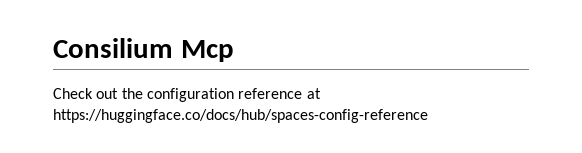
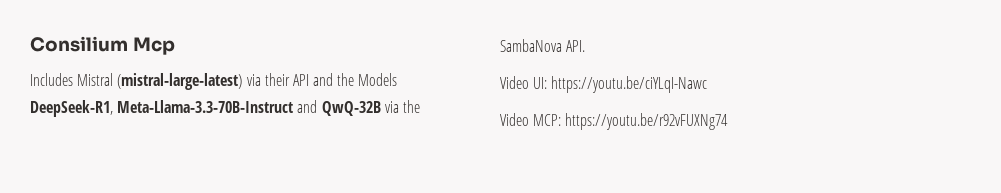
- Check out the configuration reference at https://huggingface.co/docs/hub/spaces-config-reference
+ Includes Mistral (mistral-large-latest) via their API and the Models DeepSeek-R1, Meta-Llama-3.3-70B-Instruct and QwQ-32B via the SambaNova API.
+ Video UI: https://youtu.be/ciYLqI-Nawc
+ Video MCP: https://youtu.be/r92vFUXNg74

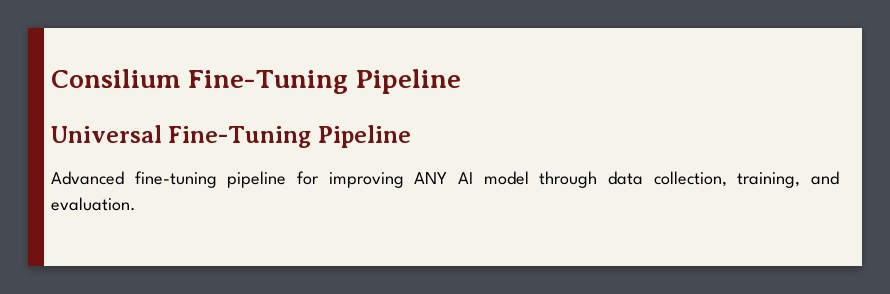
- Consilium Mcp
- Includes Mistral (mistral-large-latest) via their API and the Models DeepSeek-R1, Meta-Llama-3.3-70B-Instruct and QwQ-32B via the SambaNova API.
- Video UI: https://youtu.be/ciYLqI-Nawc
- Video MCP: https://youtu.be/r92vFUXNg74
+ Consilium Fine-Tuning Pipeline
+ Universal Fine-Tuning Pipeline
+ Advanced fine-tuning pipeline for improving ANY AI model through data collection, training, and evaluation.

